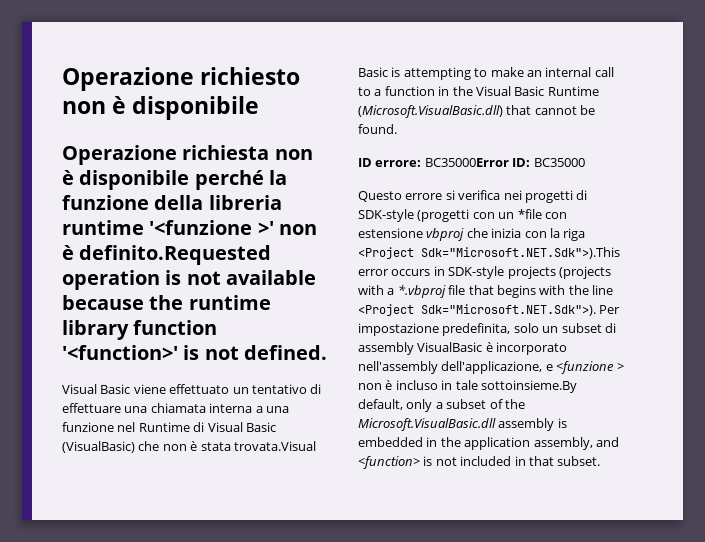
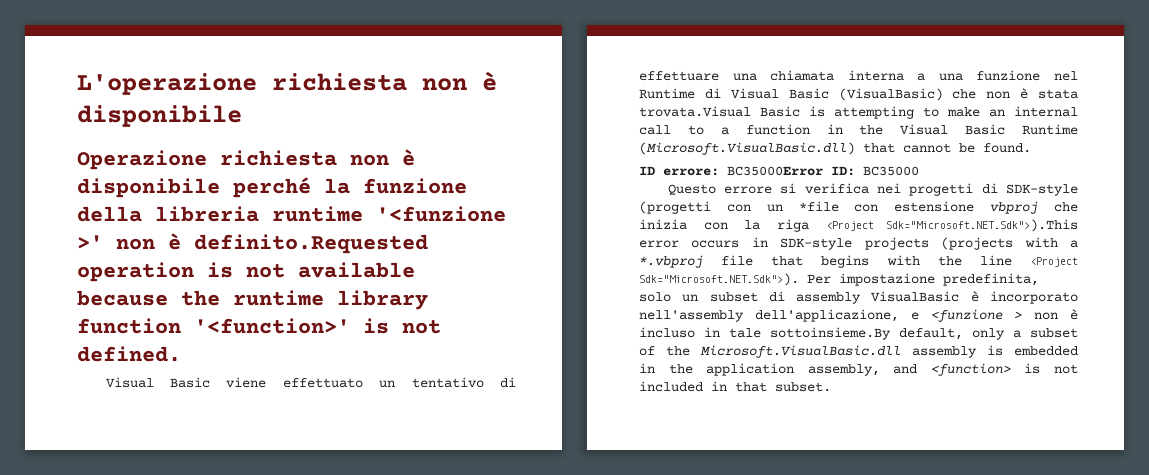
- Operazione richiesto non è disponibile
+ L'operazione richiesta non è disponibile

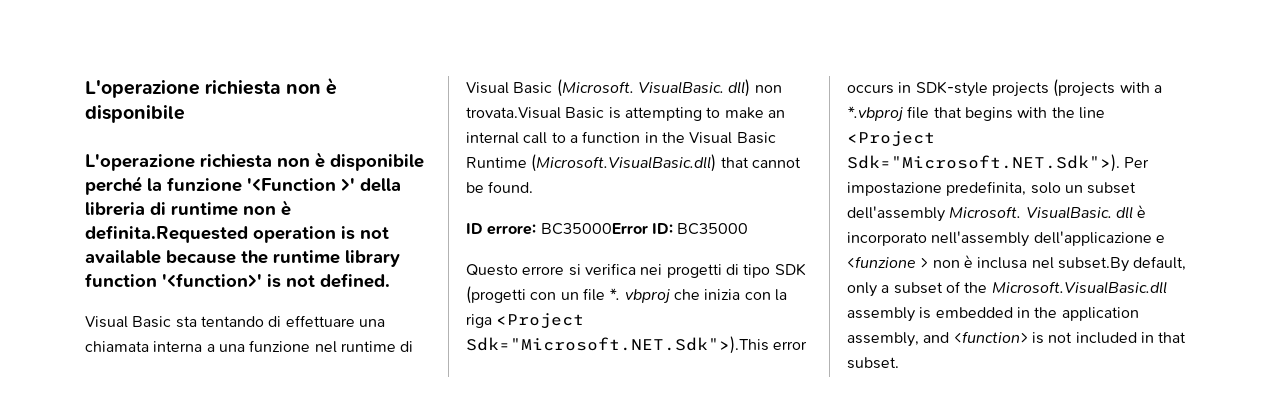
- Operazione richiesta non è disponibile perché la funzione della libreria runtime '<funzione >' non è definito.Requested operation is not available because the runtime library function '<function>' is not defined.
+ L'operazione richiesta non è disponibile perché la funzione '<Function >' della libreria di runtime non è definita.Requested operation is not available because the runtime library function '<function>' is not defined.
- Visual Basic viene effettuato un tentativo di effettuare una chiamata interna a una funzione nel Runtime di Visual Basic (VisualBasic) che non è stata trovata.Visual Basic is attempting to make an internal call to a function in the Visual Basic Runtime (Microsoft.VisualBasic.dll) that cannot be found.
+ Visual Basic sta tentando di effettuare una chiamata interna a una funzione nel runtime di Visual Basic (Microsoft. VisualBasic. dll) non trovata.Visual Basic is attempting to make an internal call to a function in the Visual Basic Runtime (Microsoft.VisualBasic.dll) that cannot be found.
- Questo errore si verifica nei progetti di SDK-style (progetti con un *file con estensione vbproj che inizia con la riga <Project Sdk="Microsoft.NET.Sdk">).This error occurs in SDK-style projects (projects with a *.vbproj file that begins with the line <Project Sdk="Microsoft.NET.Sdk">). Per impostazione predefinita, solo un subset di assembly VisualBasic è incorporato nell'assembly dell'applicazione, e <funzione > non è incluso in tale sottoinsieme.By default, only a subset of the Microsoft.VisualBasic.dll assembly is embedded in the application assembly, and <function> is not included in that subset.
+ Questo errore si verifica nei progetti di tipo SDK (progetti con un file *. vbproj che inizia con la riga <Project Sdk="Microsoft.NET.Sdk">).This error occurs in SDK-style projects (projects with a *.vbproj file that begins with the line <Project Sdk="Microsoft.NET.Sdk">). Per impostazione predefinita, solo un subset dell'assembly Microsoft. VisualBasic. dll è incorporato nell'assembly dell'applicazione e <funzione > non è inclusa nel subset.By default, only a subset of the Microsoft.VisualBasic.dll assembly is embedded in the application assembly, and <function> is not included in that subset.

